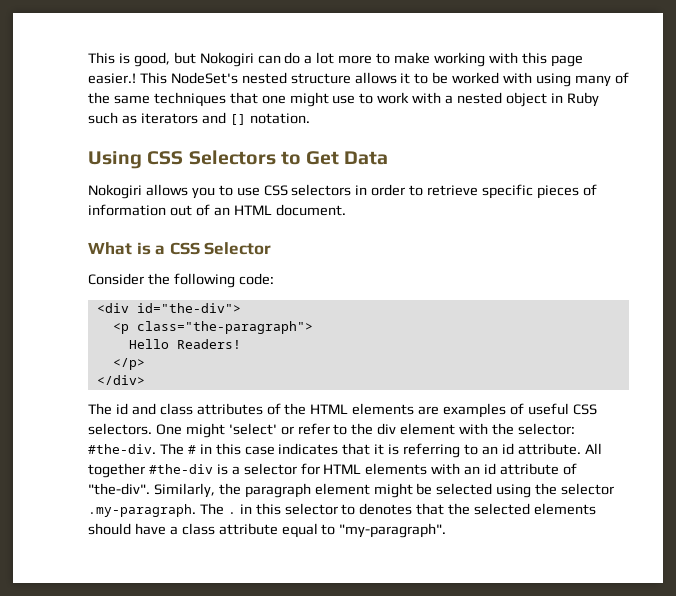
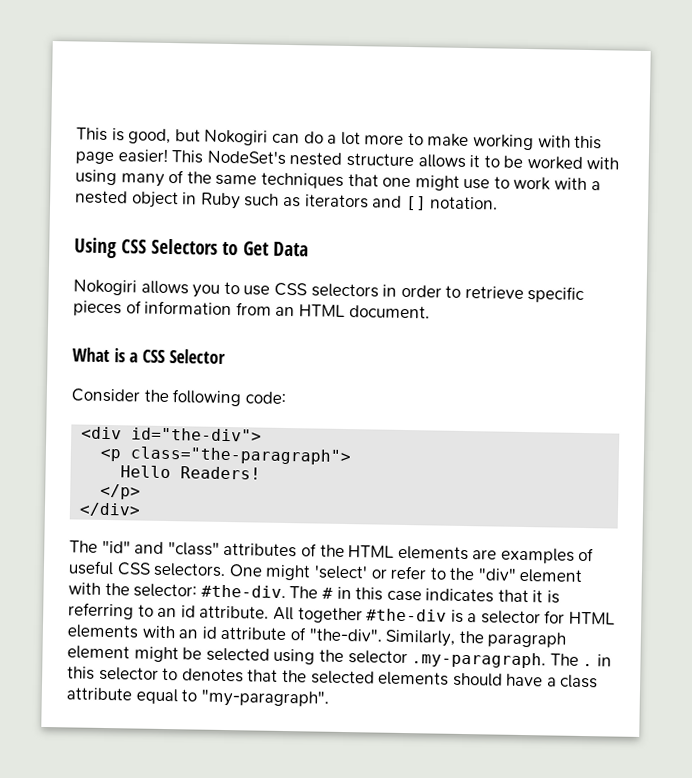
- This is good, but Nokogiri can do a lot more to make working with this page easier.!
+ This is good, but Nokogiri can do a lot more to make working with this page easier!
- Nokogiri allows you to use CSS selectors in order to retrieve specific pieces of information out of an HTML document.
+ Nokogiri allows you to use CSS selectors in order to retrieve specific pieces of information from an HTML document.
- The id and class attributes of the HTML elements are examples of useful CSS selectors.
+ The "id" and "class" attributes of the HTML elements are examples of useful CSS selectors.
- One might 'select' or refer to the div element with the selector: #the-div.
+ One might 'select' or refer to the "div" element with the selector: #the-div.

